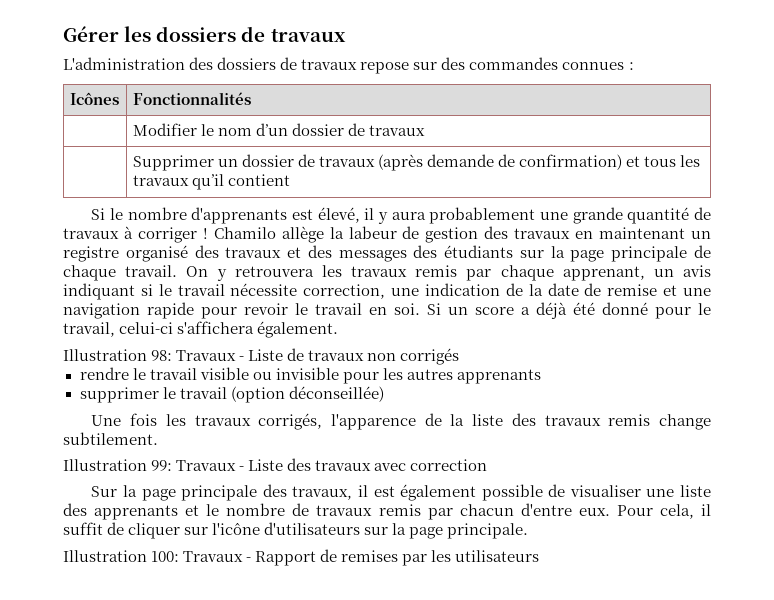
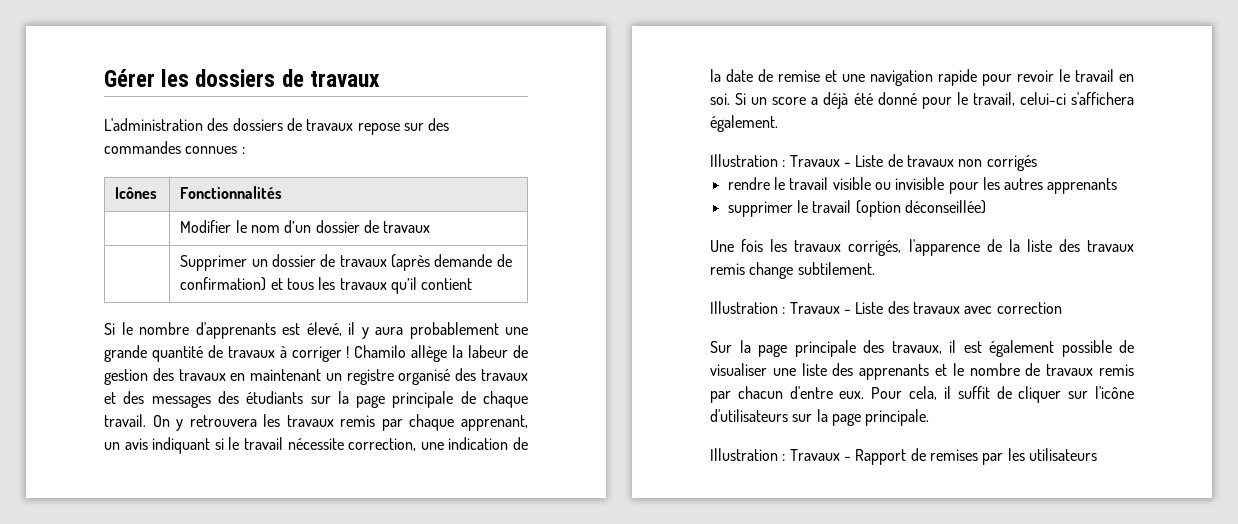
- Illustration 98: Travaux - Liste de travaux non corrigés
+ Illustration : Travaux - Liste de travaux non corrigés
- Illustration 99: Travaux - Liste des travaux avec correction
+ Illustration : Travaux - Liste des travaux avec correction
- Illustration 100: Travaux - Rapport de remises par les utilisateurs
+ Illustration : Travaux - Rapport de remises par les utilisateurs

